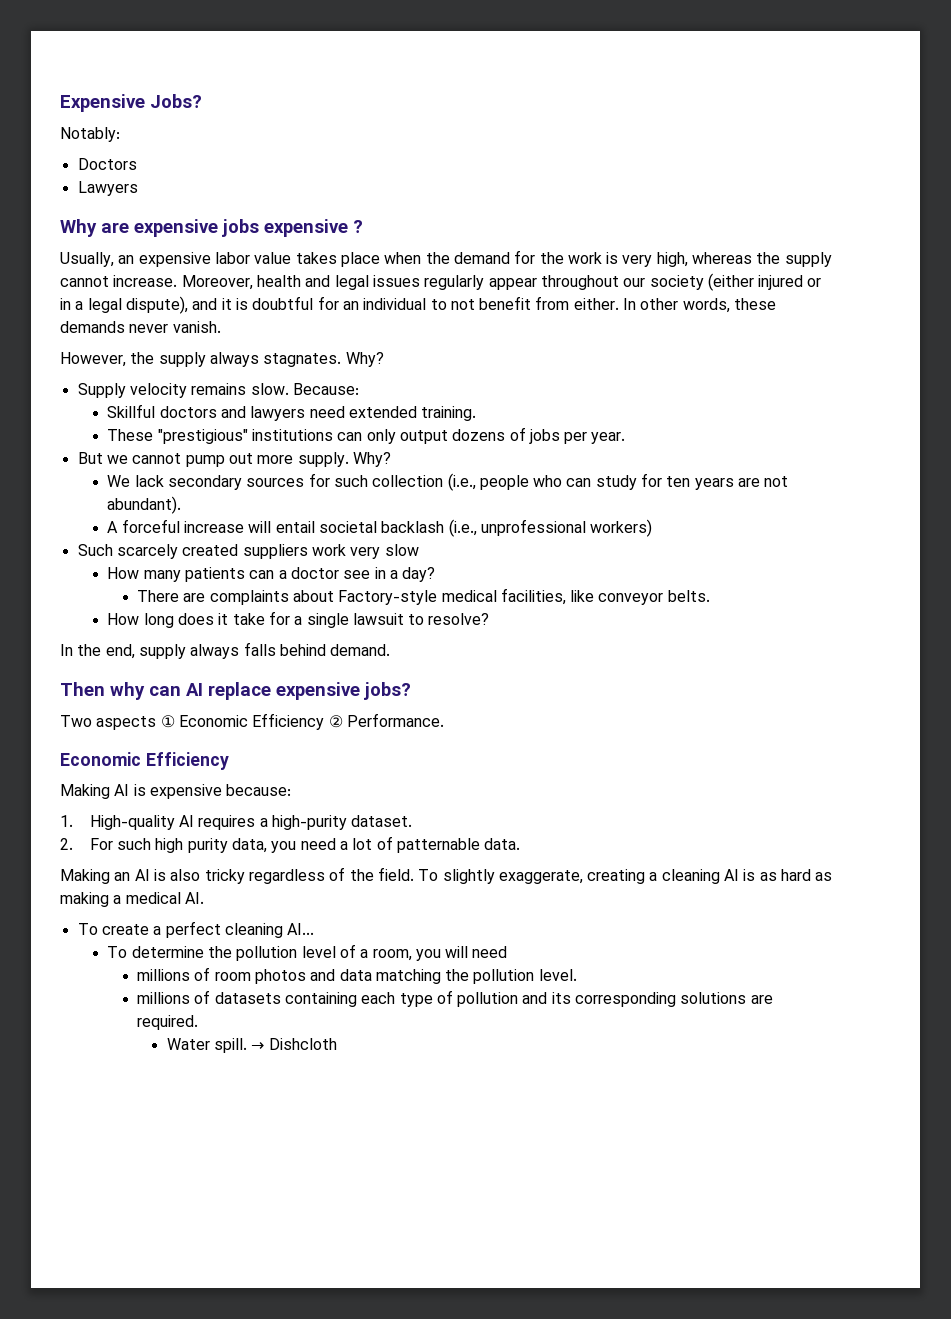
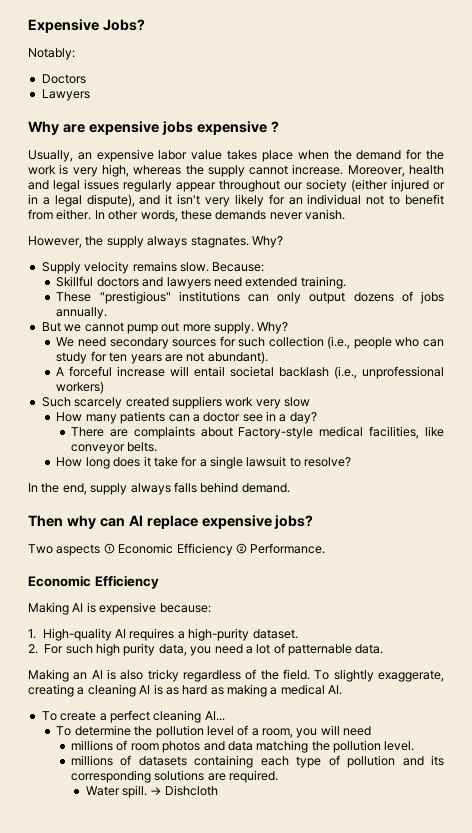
- Moreover, health and legal issues regularly appear throughout our society (either injured or in a legal dispute), and it is doubtful for an individual to not benefit from either.
+ Moreover, health and legal issues regularly appear throughout our society (either injured or in a legal dispute), and it isn't very likely for an individual not to benefit from either.
- These "prestigious" institutions can only output dozens of jobs per year.
+ These "prestigious" institutions can only output dozens of jobs annually.
- We lack secondary sources for such collection (i.e., people who can study for ten years are not abundant).
+ We need secondary sources for such collection (i.e., people who can study for ten years are not abundant).

